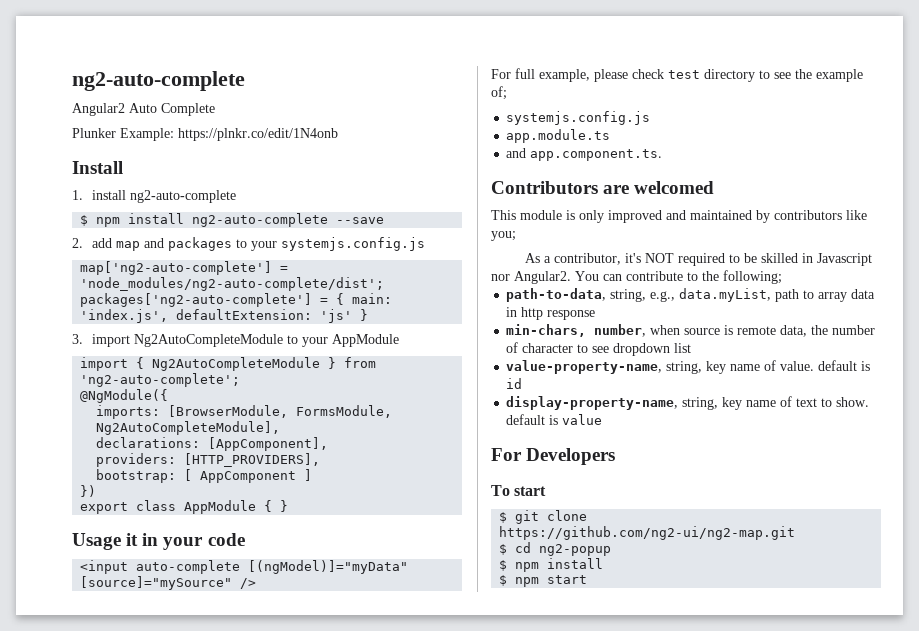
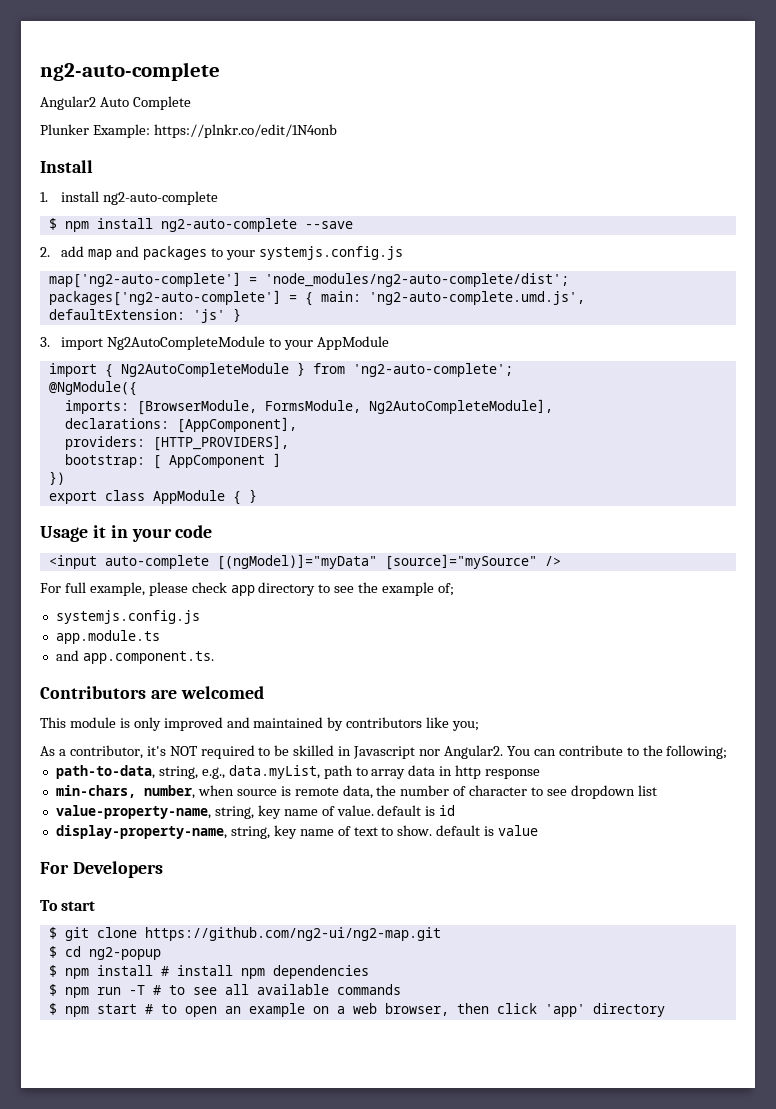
- packages['ng2-auto-complete'] = { main: 'index.js', defaultExtension: 'js' }
+ packages['ng2-auto-complete'] = { main: 'ng2-auto-complete.umd.js', defaultExtension: 'js' }
- For full example, please check test directory to see the example of;
+ For full example, please check app directory to see the example of;
  $ cd ng2-popup
- $ npm install
- $ npm start
+ $ npm install # install npm dependencies
+ $ npm run -T # to see all available commands
+ $ npm start # to open an example on a web browser, then click 'app' directory

